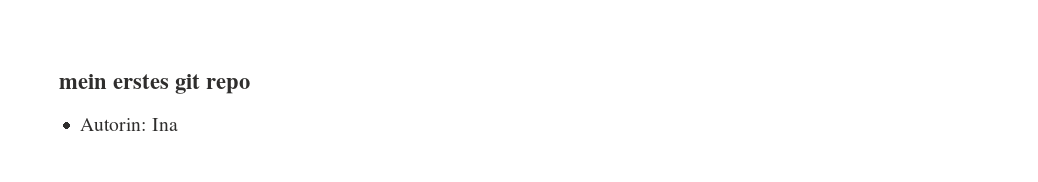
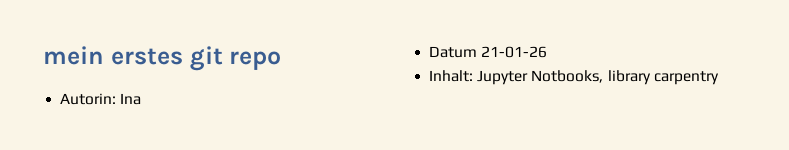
+ Datum 21-01-26
+ Inhalt: Jupyter Notbooks, library carpentry

